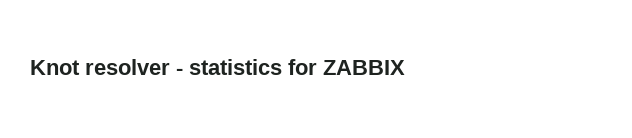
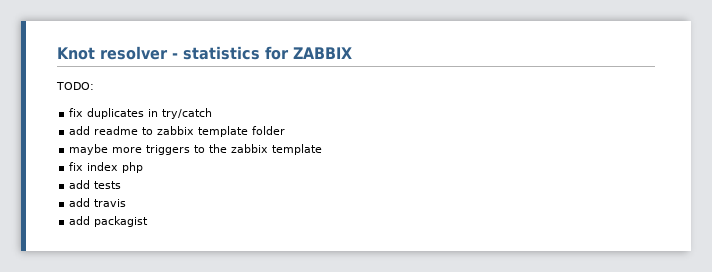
+ TODO:
+ fix duplicates in try/catch
+ add readme to zabbix template folder
+ maybe more triggers to the zabbix template
+ fix index php
+ add tests
+ add travis
+ add packagist

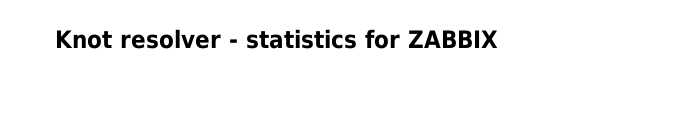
- TODO:
- fix duplicates in try/catch
- add readme to zabbix template folder
- maybe more triggers to the zabbix template
- fix index php
- add tests
- add travis
- add packagist

